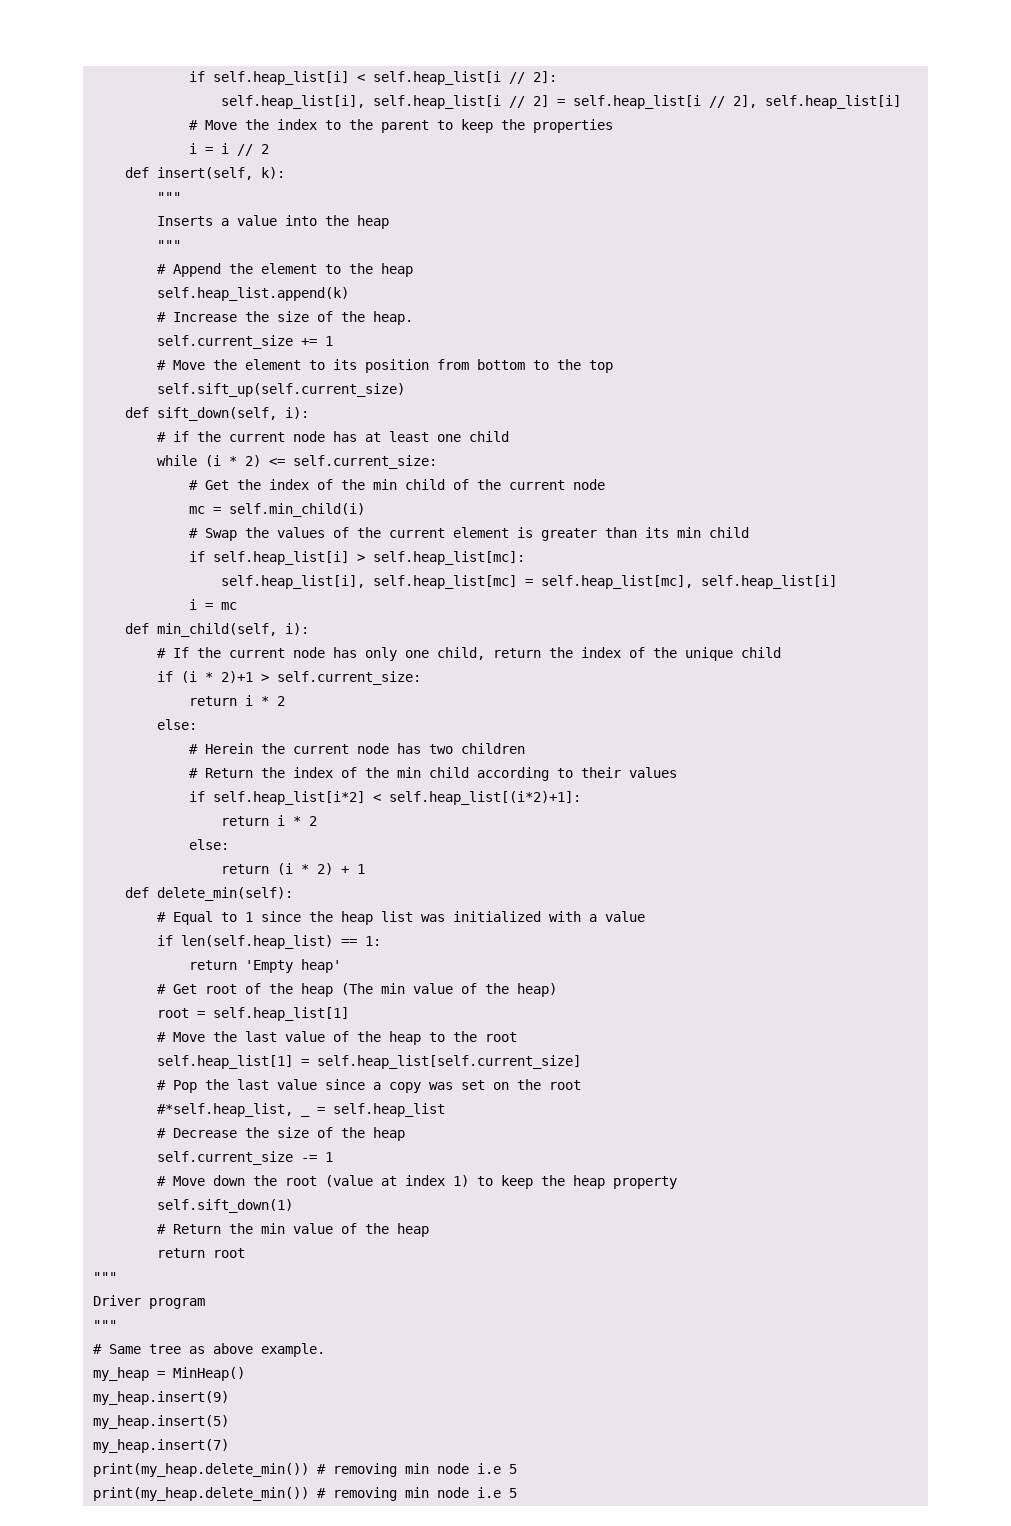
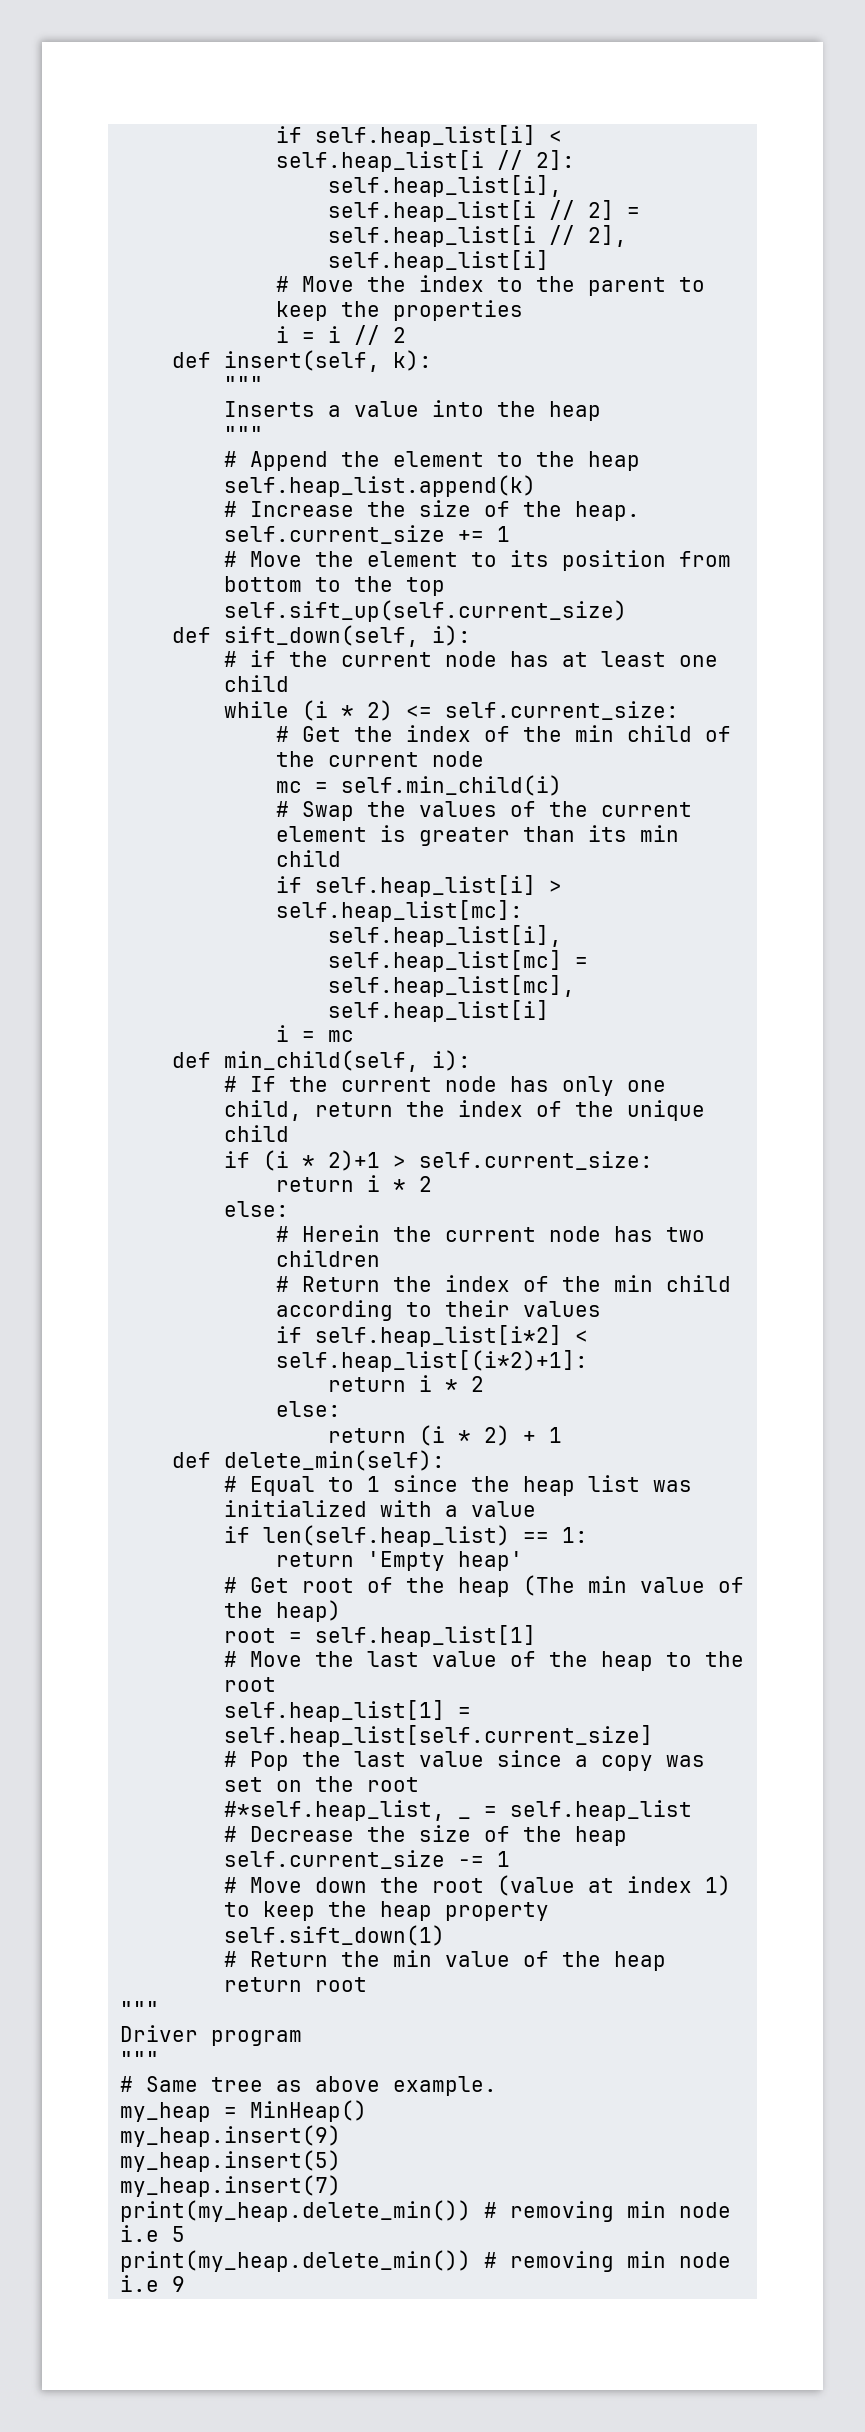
  my_heap.insert(7)
  print(my_heap.delete_min()) # removing min node i.e 5
- print(my_heap.delete_min()) # removing min node i.e 5
+ print(my_heap.delete_min()) # removing min node i.e 9

